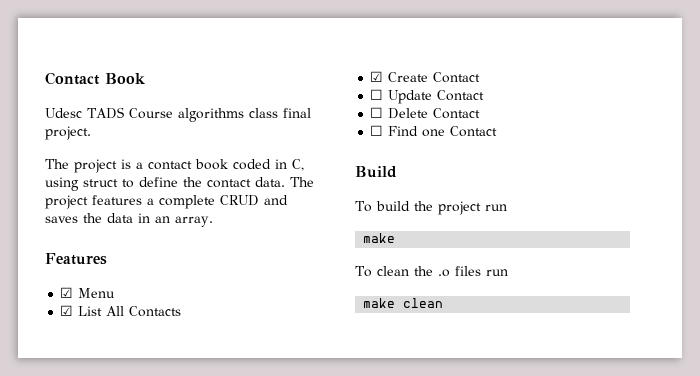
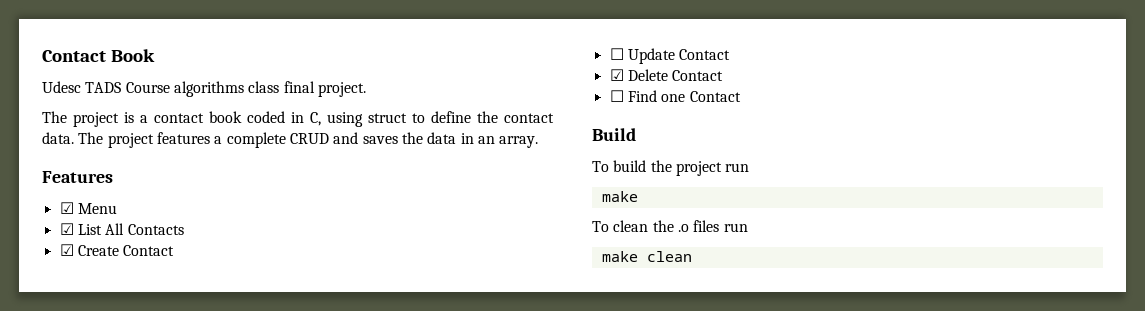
- ☐ Delete Contact
+ ☑ Delete Contact

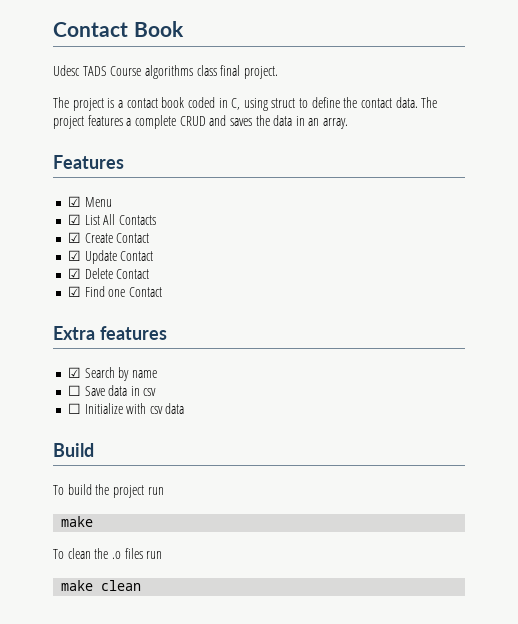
- ☐ Update Contact
+ ☑ Update Contact
- ☐ Find one Contact
+ ☑ Find one Contact
+ Extra features
+ ☑ Search by name
+ ☐ Save data in csv
+ ☐ Initialize with csv data

